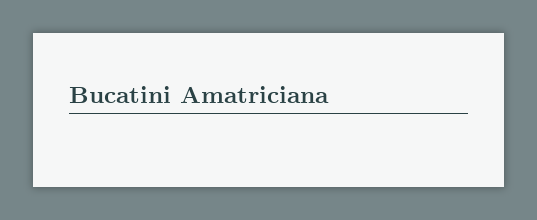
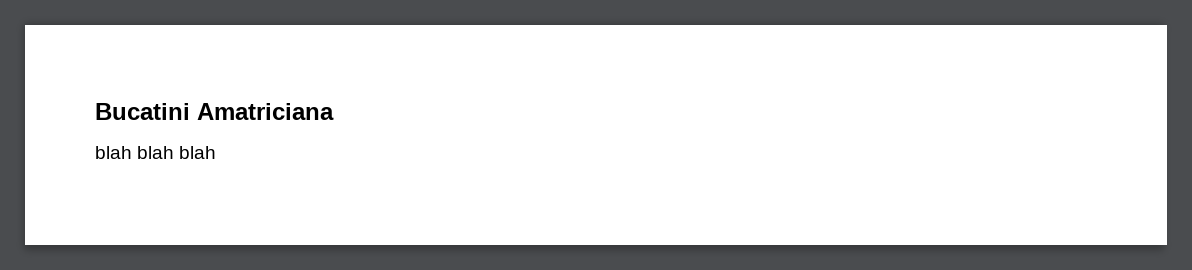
+ blah blah blah

